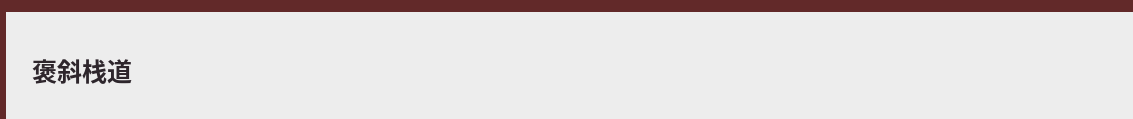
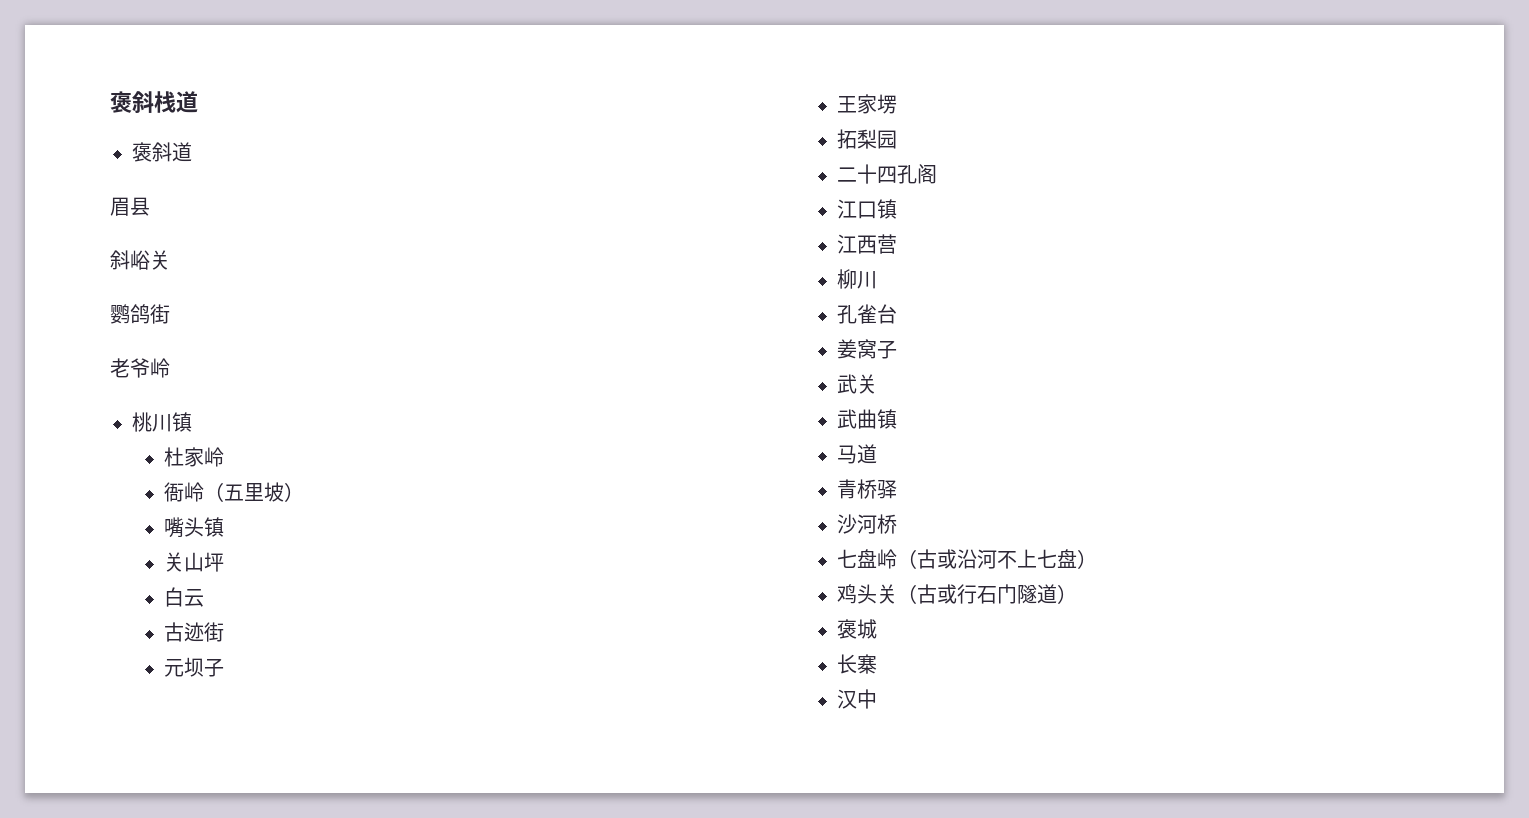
+ 褒斜道
+ 眉县
+ 斜峪关
+ 鹦鸽街
+ 老爷岭
+ 桃川镇
+ 杜家岭
+ 衙岭（五里坡）
+ 嘴头镇
+ 关山坪
+ 白云
+ 古迹街
+ 元坝子
+ 王家塄
+ 拓梨园
+ 二十四孔阁
+ 江口镇
+ 江西营
+ 柳川
+ 孔雀台
+ 姜窝子
+ 武关
+ 武曲镇
+ 马道
+ 青桥驿
+ 沙河桥
+ 七盘岭（古或沿河不上七盘）
+ 鸡头关（古或行石门隧道）
+ 褒城
+ 长寨
+ 汉中

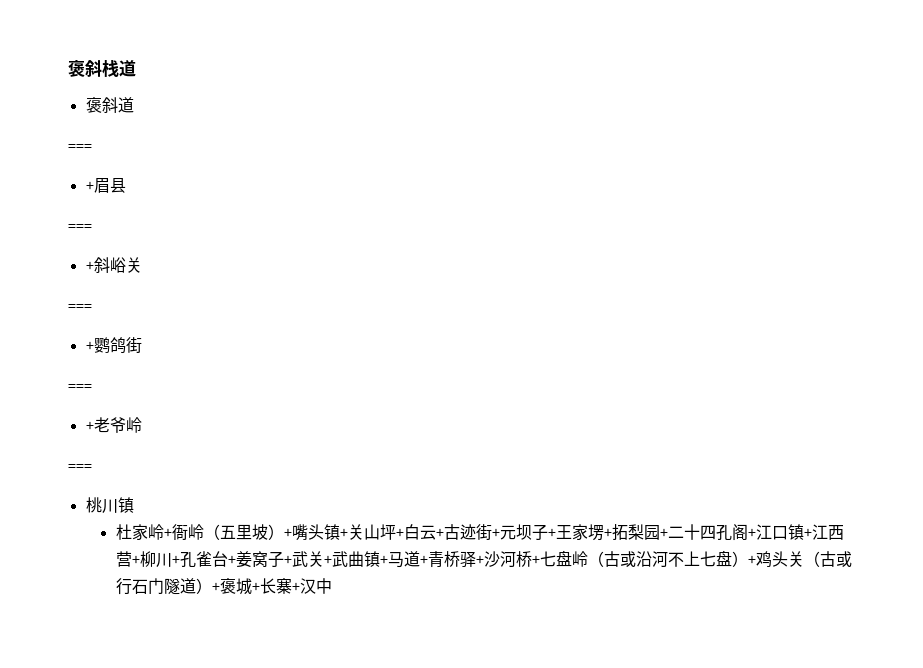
  褒斜道
- 眉县
- 斜峪关
- 鹦鸽街
- 老爷岭
+ ===
+ +眉县
+ ===
+ +斜峪关
+ ===
+ +鹦鸽街
+ ===
+ +老爷岭
+ ===
- 杜家岭
- 衙岭（五里坡）
- 嘴头镇
- 关山坪
- 白云
- 古迹街
- 元坝子
- 王家塄
- 拓梨园
- 二十四孔阁
- 江口镇
- 江西营
- 柳川
- 孔雀台
- 姜窝子
- 武关
- 武曲镇
- 马道
- 青桥驿
- 沙河桥
- 七盘岭（古或沿河不上七盘）
- 鸡头关（古或行石门隧道）
- 褒城
- 长寨
- 汉中
+ 杜家岭+衙岭（五里坡）+嘴头镇+关山坪+白云+古迹街+元坝子+王家塄+拓梨园+二十四孔阁+江口镇+江西营+柳川+孔雀台+姜窝子+武关+武曲镇+马道+青桥驿+沙河桥+七盘岭（古或沿河不上七盘）+鸡头关（古或行石门隧道）+褒城+长寨+汉中

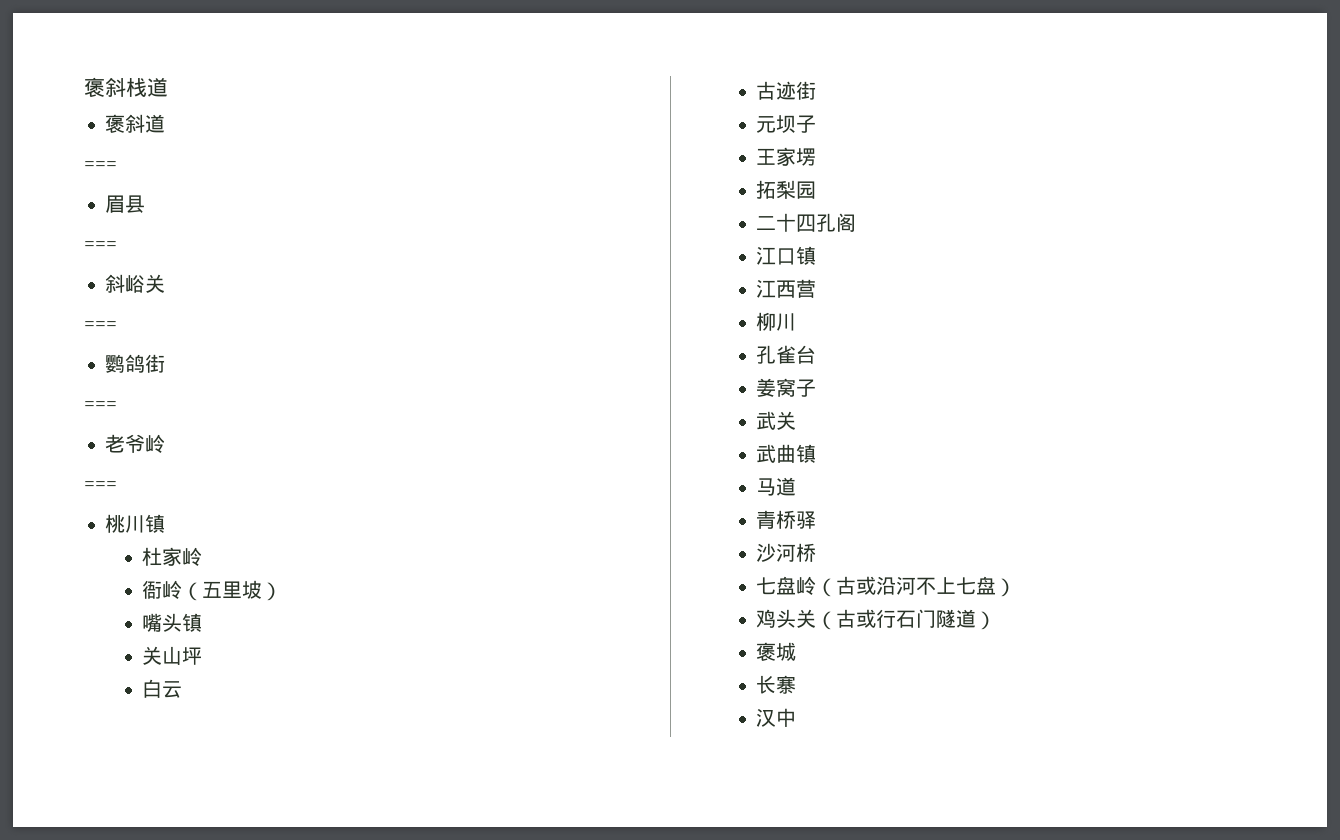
- +眉县
+ 眉县
- +斜峪关
+ 斜峪关
- +鹦鸽街
+ 鹦鸽街
- +老爷岭
+ 老爷岭
- 杜家岭+衙岭（五里坡）+嘴头镇+关山坪+白云+古迹街+元坝子+王家塄+拓梨园+二十四孔阁+江口镇+江西营+柳川+孔雀台+姜窝子+武关+武曲镇+马道+青桥驿+沙河桥+七盘岭（古或沿河不上七盘）+鸡头关（古或行石门隧道）+褒城+长寨+汉中
+ 杜家岭
+ 衙岭（五里坡）
+ 嘴头镇
+ 关山坪
+ 白云
+ 古迹街
+ 元坝子
+ 王家塄
+ 拓梨园
+ 二十四孔阁
+ 江口镇
+ 江西营
+ 柳川
+ 孔雀台
+ 姜窝子
+ 武关
+ 武曲镇
+ 马道
+ 青桥驿
+ 沙河桥
+ 七盘岭（古或沿河不上七盘）
+ 鸡头关（古或行石门隧道）
+ 褒城
+ 长寨
+ 汉中

